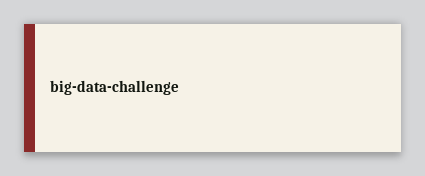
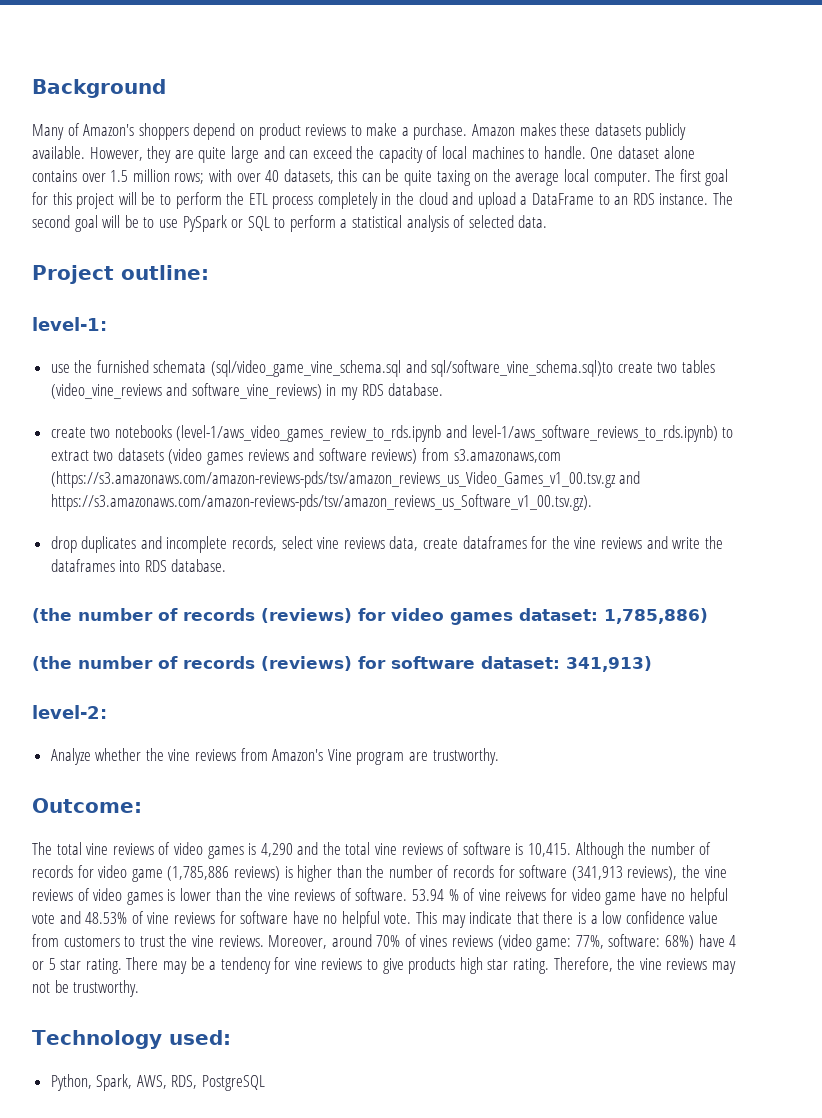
- big-data-challenge
+ Background
+ Many of Amazon's shoppers depend on product reviews to make a purchase. Amazon makes these datasets publicly available. However, they are quite large and can exceed the capacity of local machines to handle. One dataset alone contains over 1.5 million rows; with over 40 datasets, this can be quite taxing on the average local computer. The first goal for this project will be to perform the ETL process completely in the cloud and upload a DataFrame to an RDS instance. The second goal will be to use PySpark or SQL to perform a statistical analysis of selected data.
+ Project outline:
+ level-1:
+ use the furnished schemata (sql/video_game_vine_schema.sql and sql/software_vine_schema.sql)to create two tables (video_vine_reviews and software_vine_reviews) in my RDS database.
+ create two notebooks (level-1/aws_video_games_review_to_rds.ipynb and level-1/aws_software_reviews_to_rds.ipynb) to extract two datasets (video games reviews and software reviews) from s3.amazonaws,com (https://s3.amazonaws.com/amazon-reviews-pds/tsv/amazon_reviews_us_Video_Games_v1_00.tsv.gz and https://s3.amazonaws.com/amazon-reviews-pds/tsv/amazon_reviews_us_Software_v1_00.tsv.gz).
+ drop duplicates and incomplete records, select vine reviews data, create dataframes for the vine reviews and write the dataframes into RDS database.
+ (the number of records (reviews) for video games dataset: 1,785,886)
+ (the number of records (reviews) for software dataset: 341,913)
+ level-2:
+ Analyze whether the vine reviews from Amazon's Vine program are trustworthy.
+ Outcome:
+ The total vine reviews of video games is 4,290 and the total vine reviews of software is 10,415. Although the number of records for video game (1,785,886 reviews) is higher than the number of records for software (341,913 reviews), the vine reviews of video games is lower than the vine reviews of software. 53.94 % of vine reivews for video game have no helpful vote and 48.53% of vine reviews for software have no helpful vote. This may indicate that there is a low confidence value from customers to trust the vine reviews. Moreover, around 70% of vines reviews (video game: 77%, software: 68%) have 4 or 5 star rating. There may be a tendency for vine reviews to give products high star rating. Therefore, the vine reviews may not be trustworthy.
+ Technology used:
+ Python, Spark, AWS, RDS, PostgreSQL

